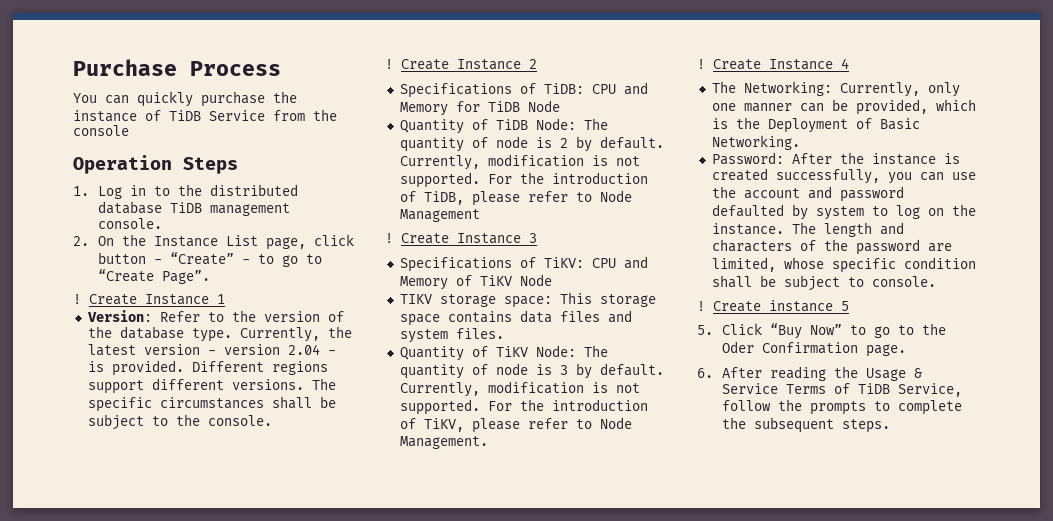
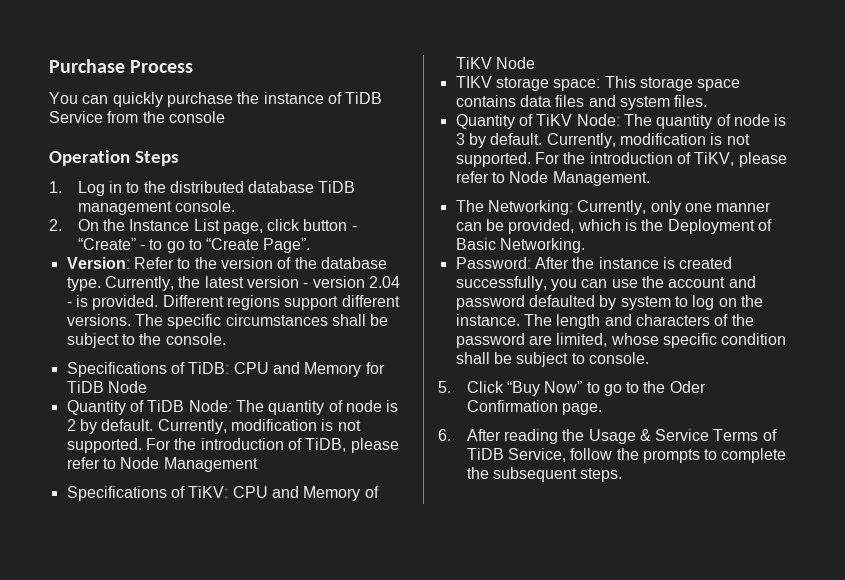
- ! Create Instance 1
- ! Create Instance 2
- ! Create Instance 3
- ! Create Instance 4
- ! Create instance 5

